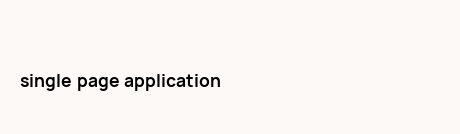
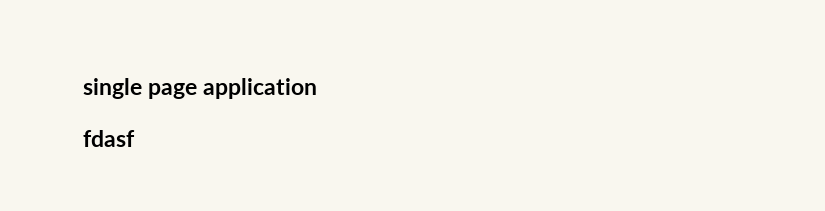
+ fdasf

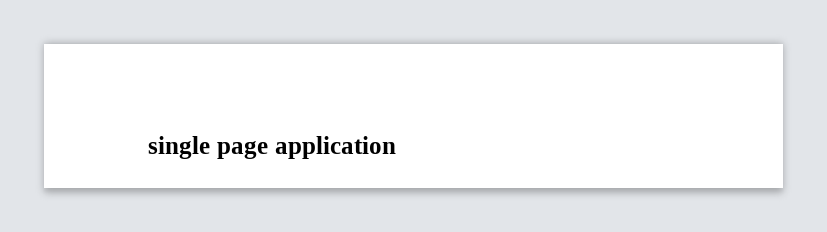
- fdasf

